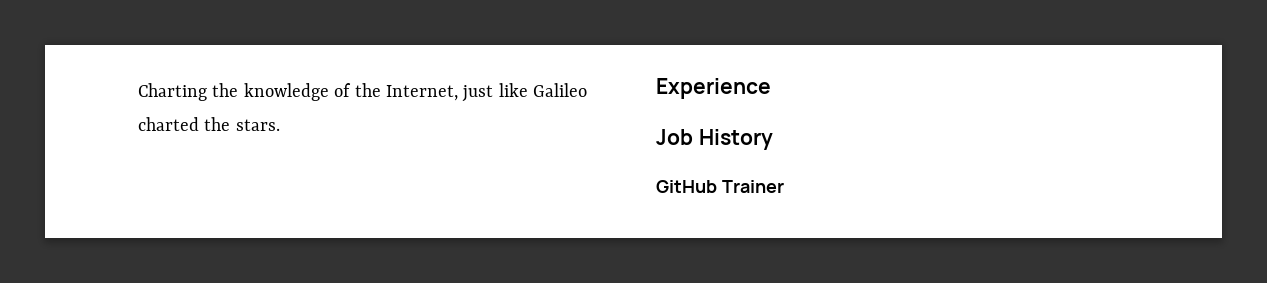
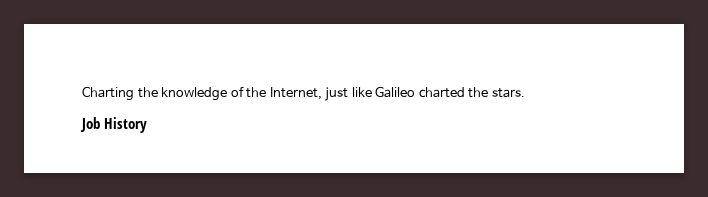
- Experience
- GitHub Trainer

